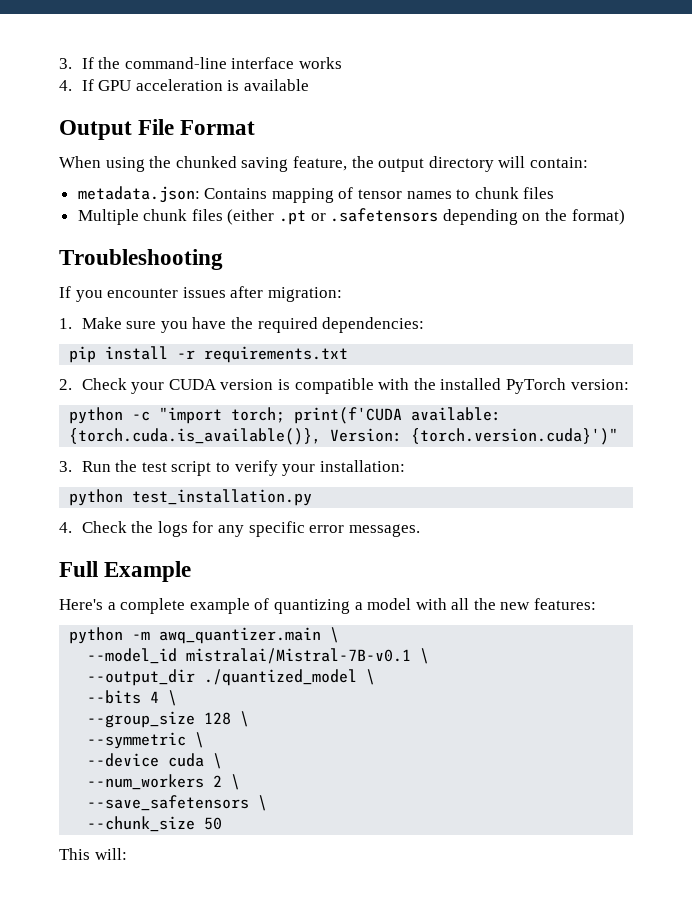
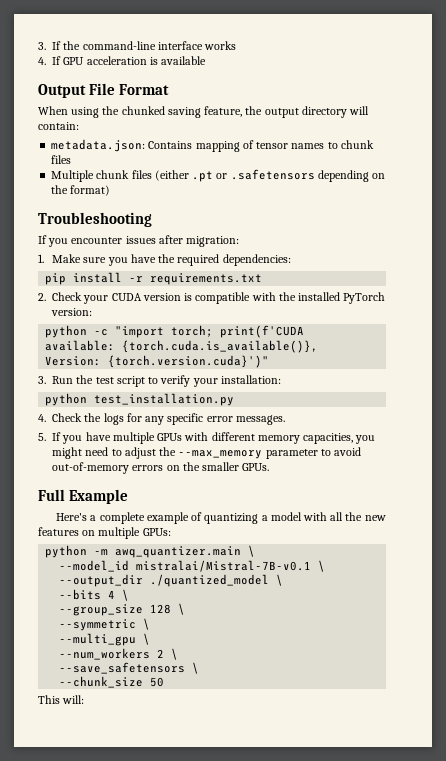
+ 5. If you have multiple GPUs with different memory capacities, you might need to adjust the --max_memory parameter to avoid out-of-memory errors on the smaller GPUs.
- Here's a complete example of quantizing a model with all the new features:
+ Here's a complete example of quantizing a model with all the new features on multiple GPUs:
- --device cuda \
+ --multi_gpu \

